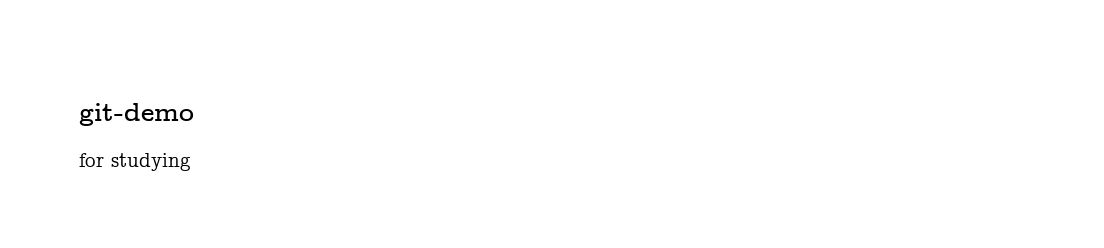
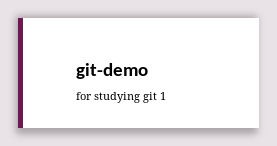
- for studying
+ for studying git 1

